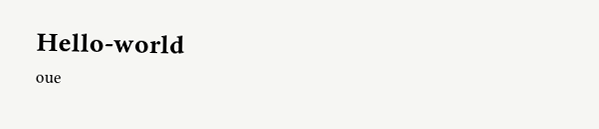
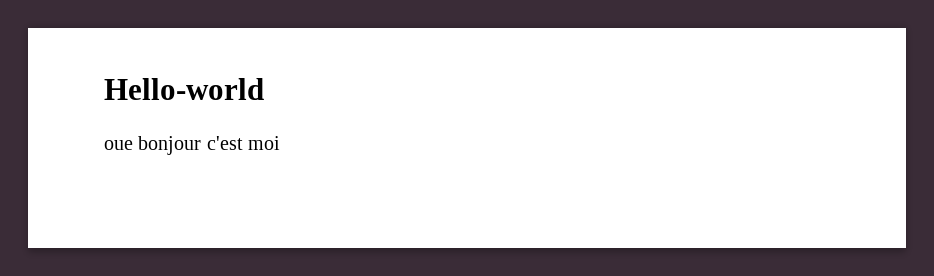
- oue
+ oue bonjour c'est moi

